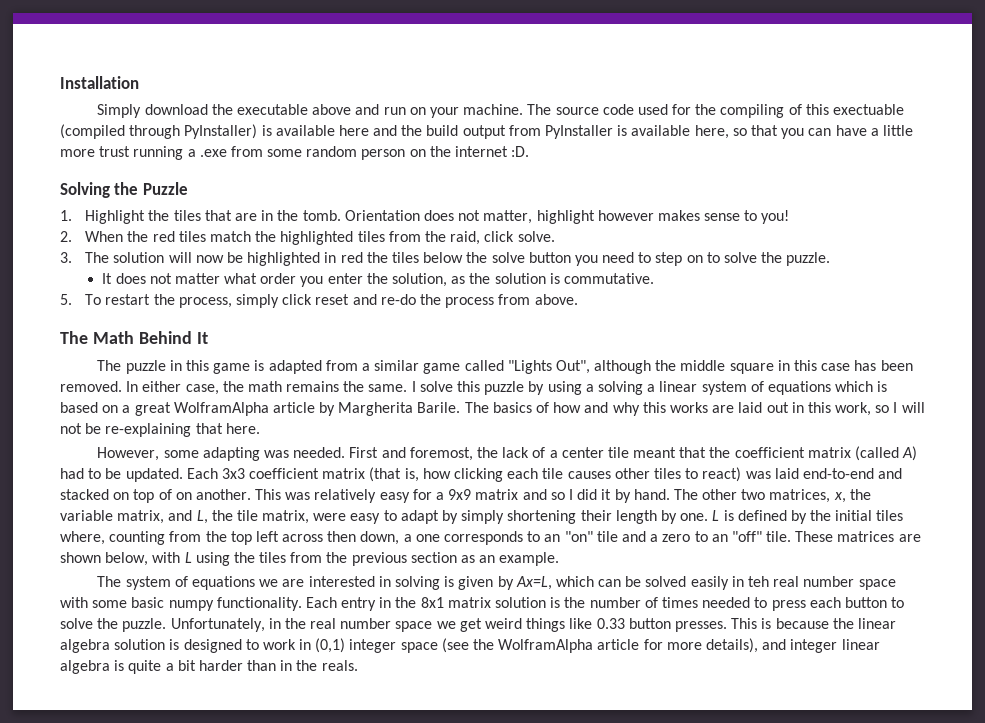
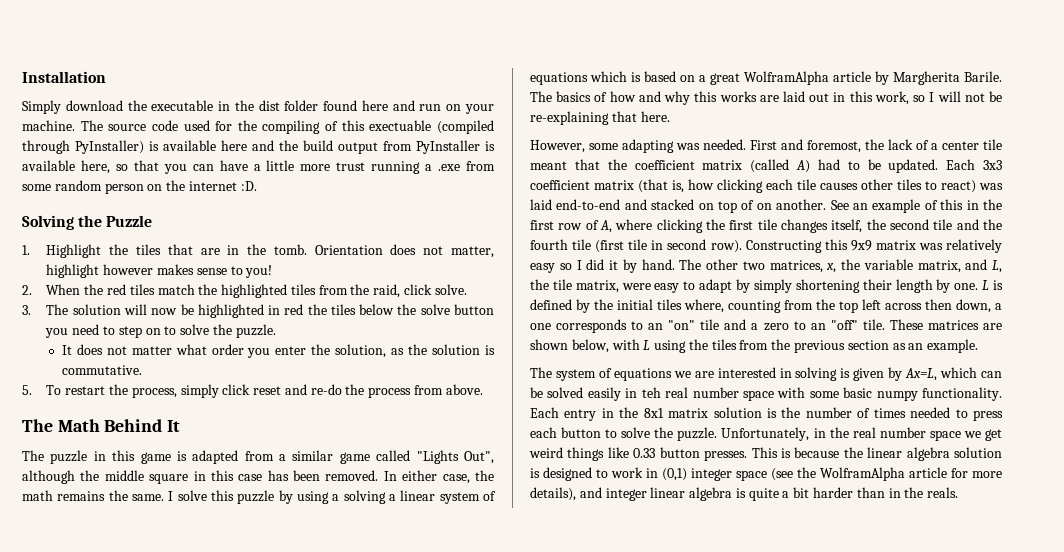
- Simply download the executable above and run on your machine.
+ Simply download the executable in the dist folder found here and run on your machine.
- This was relatively easy for a 9x9 matrix and so I did it by hand.
+ See an example of this in the first row of A, where clicking the first tile changes itself, the second tile and the fourth tile (first tile in second row). Constructing this 9x9 matrix was relatively easy so I did it by hand.

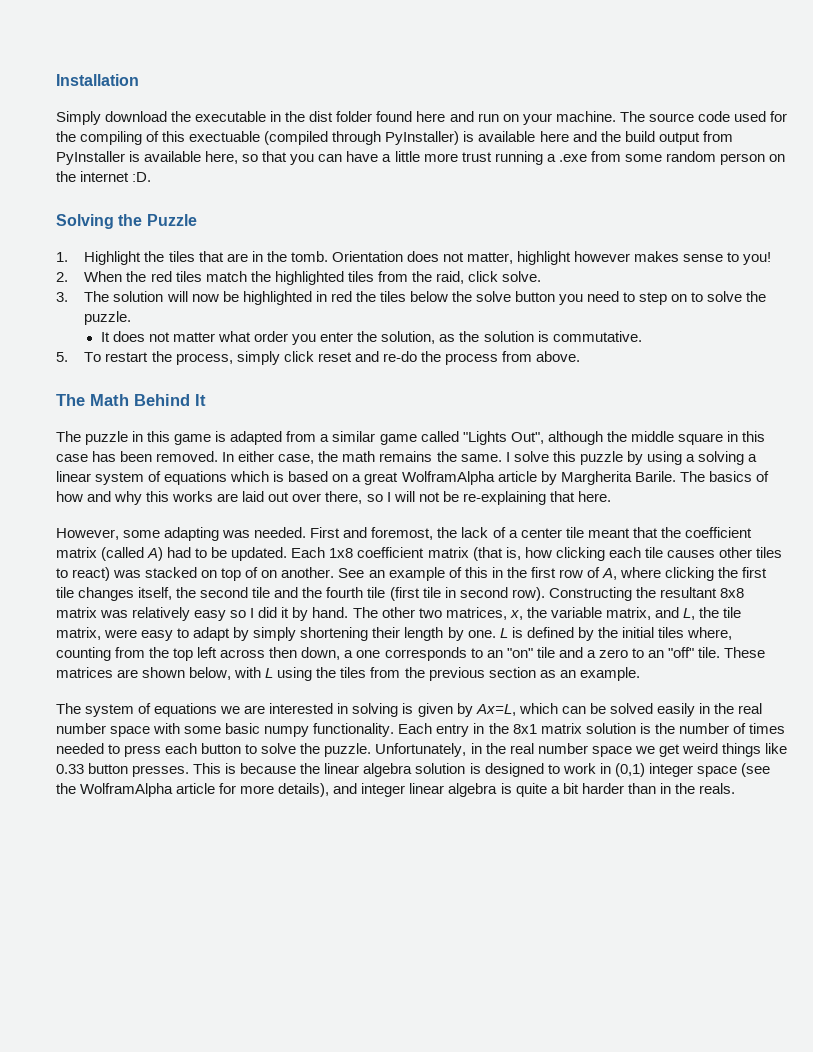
- The basics of how and why this works are laid out in this work, so I will not be re-explaining that here.
+ The basics of how and why this works are laid out over there, so I will not be re-explaining that here.
- Each 3x3 coefficient matrix (that is, how clicking each tile causes other tiles to react) was laid end-to-end and stacked on top of on another.
+ Each 1x8 coefficient matrix (that is, how clicking each tile causes other tiles to react) was stacked on top of on another.
- Constructing this 9x9 matrix was relatively easy so I did it by hand.
+ Constructing the resultant 8x8 matrix was relatively easy so I did it by hand.
- The system of equations we are interested in solving is given by Ax=L, which can be solved easily in teh real number space with some basic numpy functionality.
+ The system of equations we are interested in solving is given by Ax=L, which can be solved easily in the real number space with some basic numpy functionality.

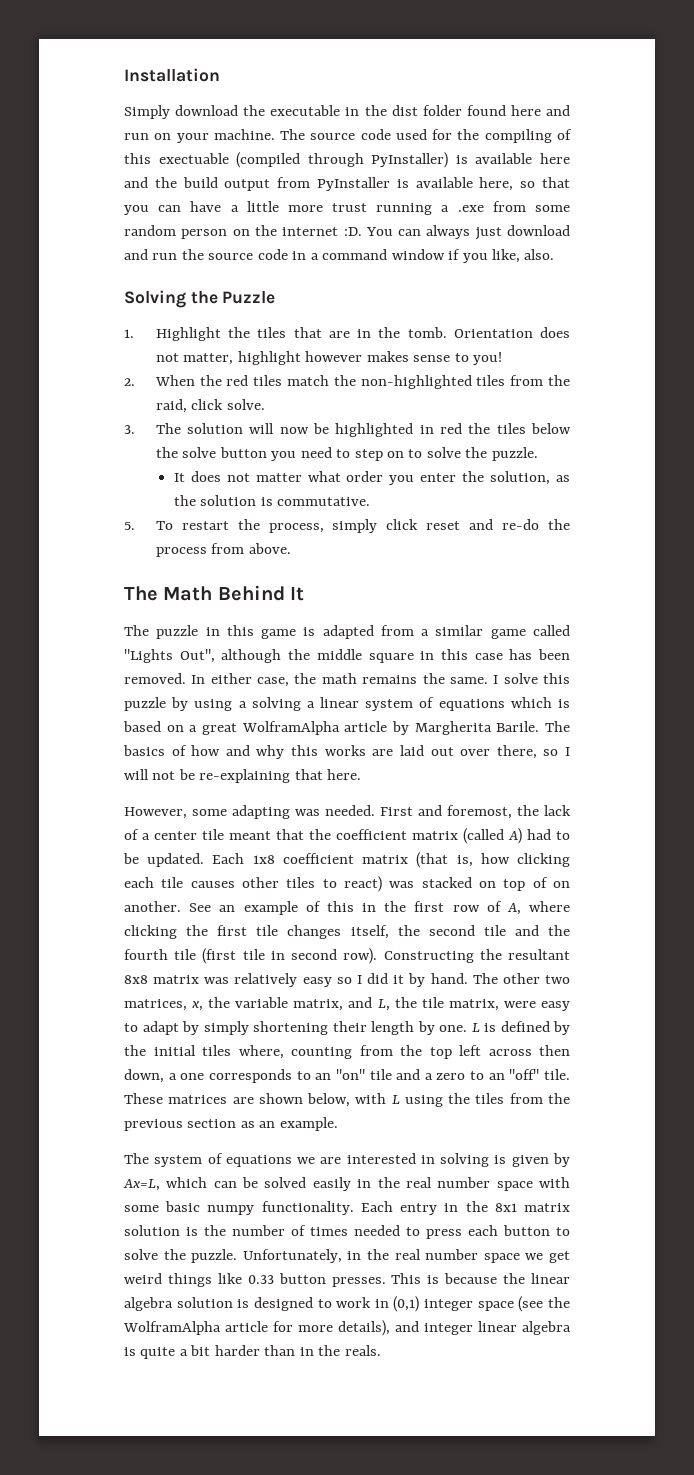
+ You can always just download and run the source code in a command window if you like, also.
- 2. When the red tiles match the highlighted tiles from the raid, click solve.
+ 2. When the red tiles match the non-highlighted tiles from the raid, click solve.

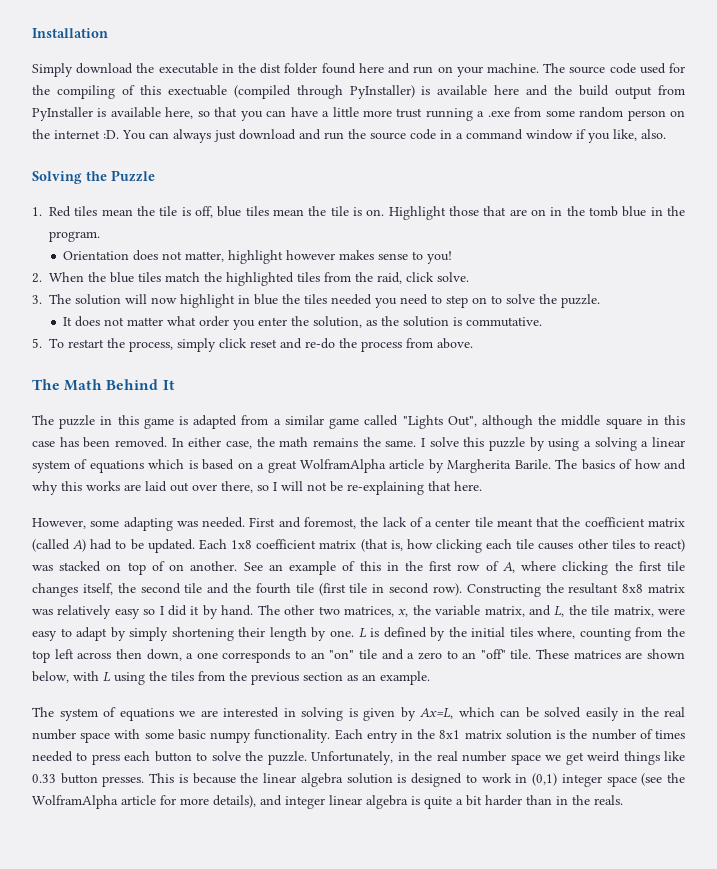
- 1. Highlight the tiles that are in the tomb. Orientation does not matter, highlight however makes sense to you!
+ 1. Red tiles mean the tile is off, blue tiles mean the tile is on. Highlight those that are on in the tomb blue in the program.
+ Orientation does not matter, highlight however makes sense to you!
- 2. When the red tiles match the non-highlighted tiles from the raid, click solve.
+ 2. When the blue tiles match the highlighted tiles from the raid, click solve.
- 3. The solution will now be highlighted in red the tiles below the solve button you need to step on to solve the puzzle.
+ 3. The solution will now highlight in blue the tiles needed you need to step on to solve the puzzle.

